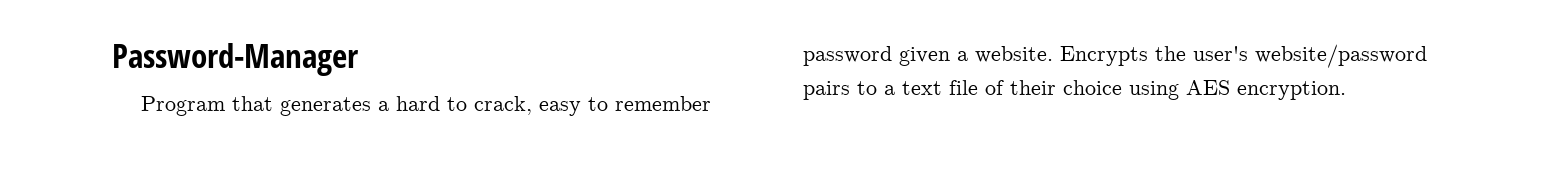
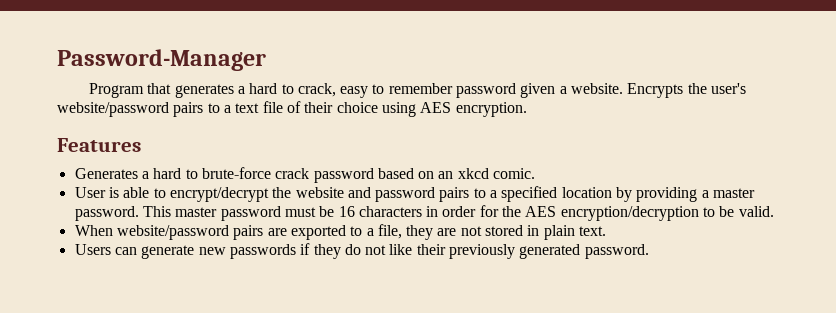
+ Features
+ Generates a hard to brute-force crack password based on an xkcd comic.
+ User is able to encrypt/decrypt the website and password pairs to a specified location by providing a master password. This master password must be 16 characters in order for the AES encryption/decryption to be valid.
+ When website/password pairs are exported to a file, they are not stored in plain text.
+ Users can generate new passwords if they do not like their previously generated password.

